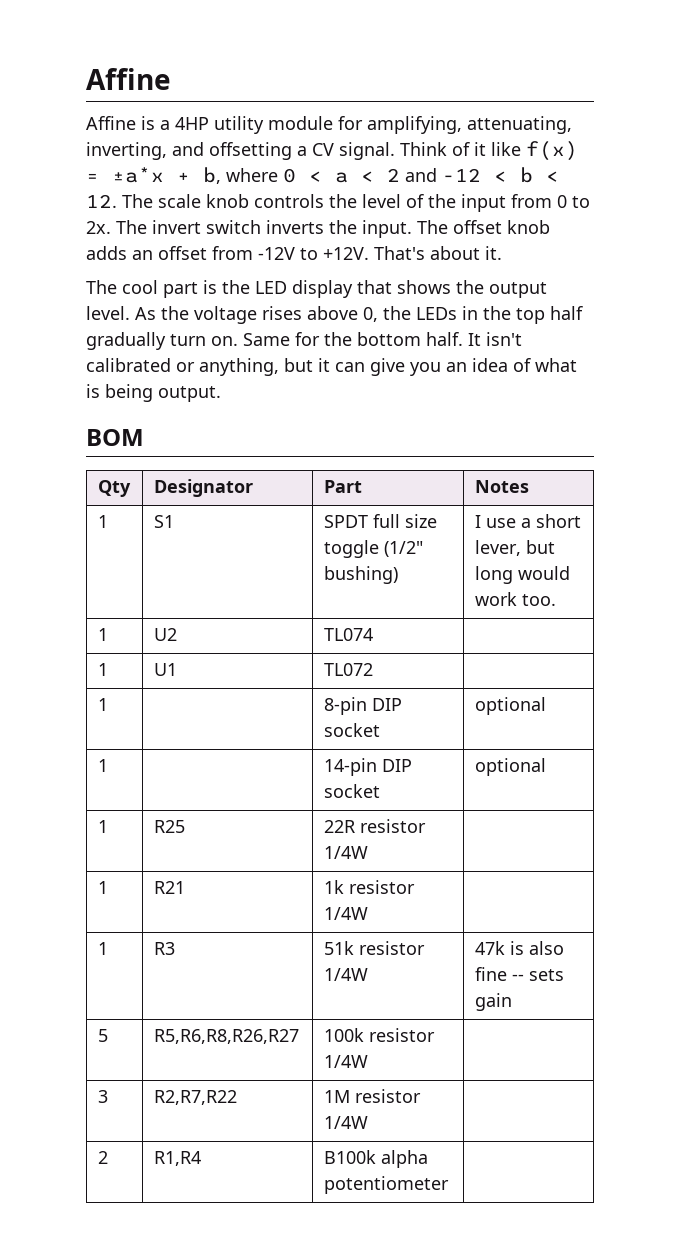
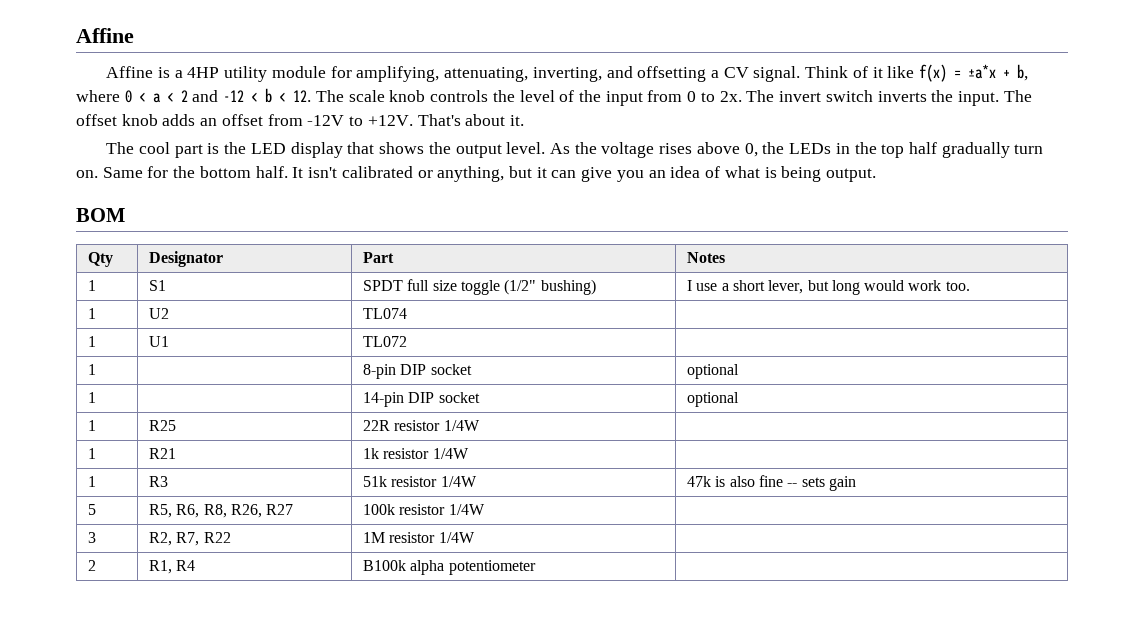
- 5 | R5,R6,R8,R26,R27 | 100k resistor 1/4W |
+ 5 | R5, R6, R8, R26, R27 | 100k resistor 1/4W |
- 3 | R2,R7,R22 | 1M resistor 1/4W |
+ 3 | R2, R7, R22 | 1M resistor 1/4W |
- 2 | R1,R4 | B100k alpha potentiometer |
+ 2 | R1, R4 | B100k alpha potentiometer |

